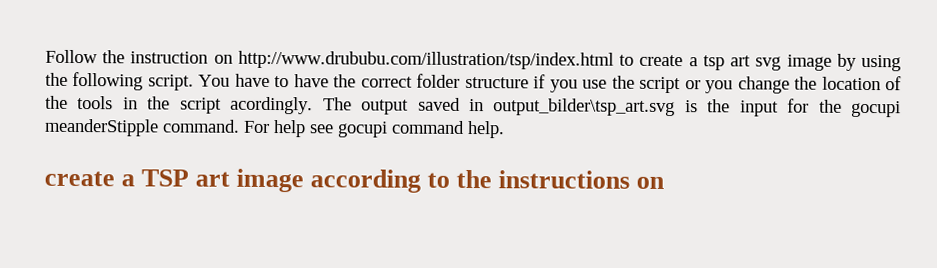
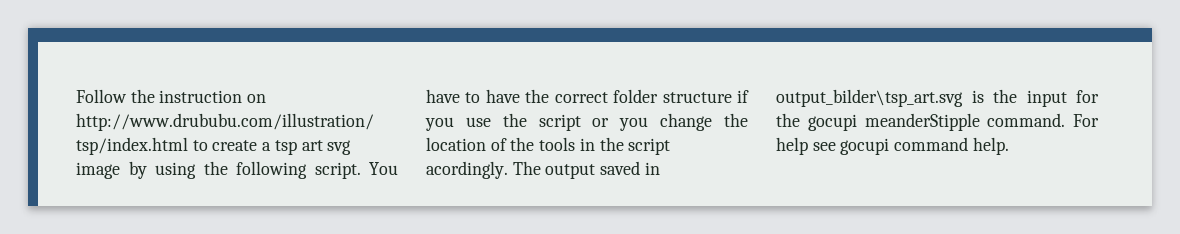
- create a TSP art image according to the instructions on

